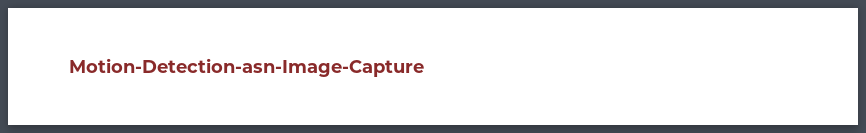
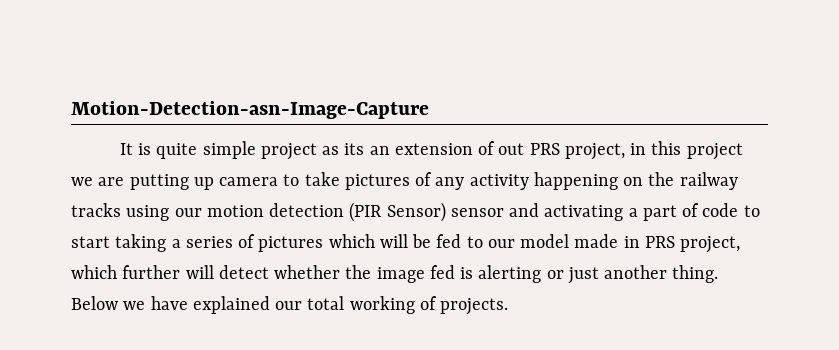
+ It is quite simple project as its an extension of out PRS project, in this project we are putting up camera to take pictures of any activity happening on the railway tracks using our motion detection (PIR Sensor) sensor and activating a part of code to start taking a series of pictures which will be fed to our model made in PRS project, which further will detect whether the image fed is alerting or just another thing. Below we have explained our total working of projects.

